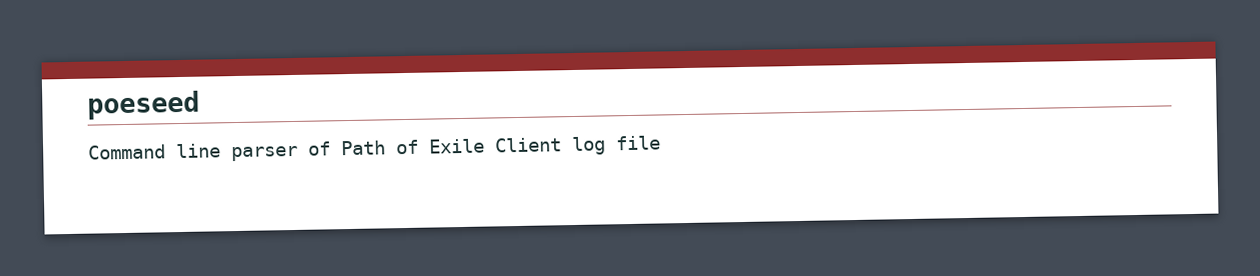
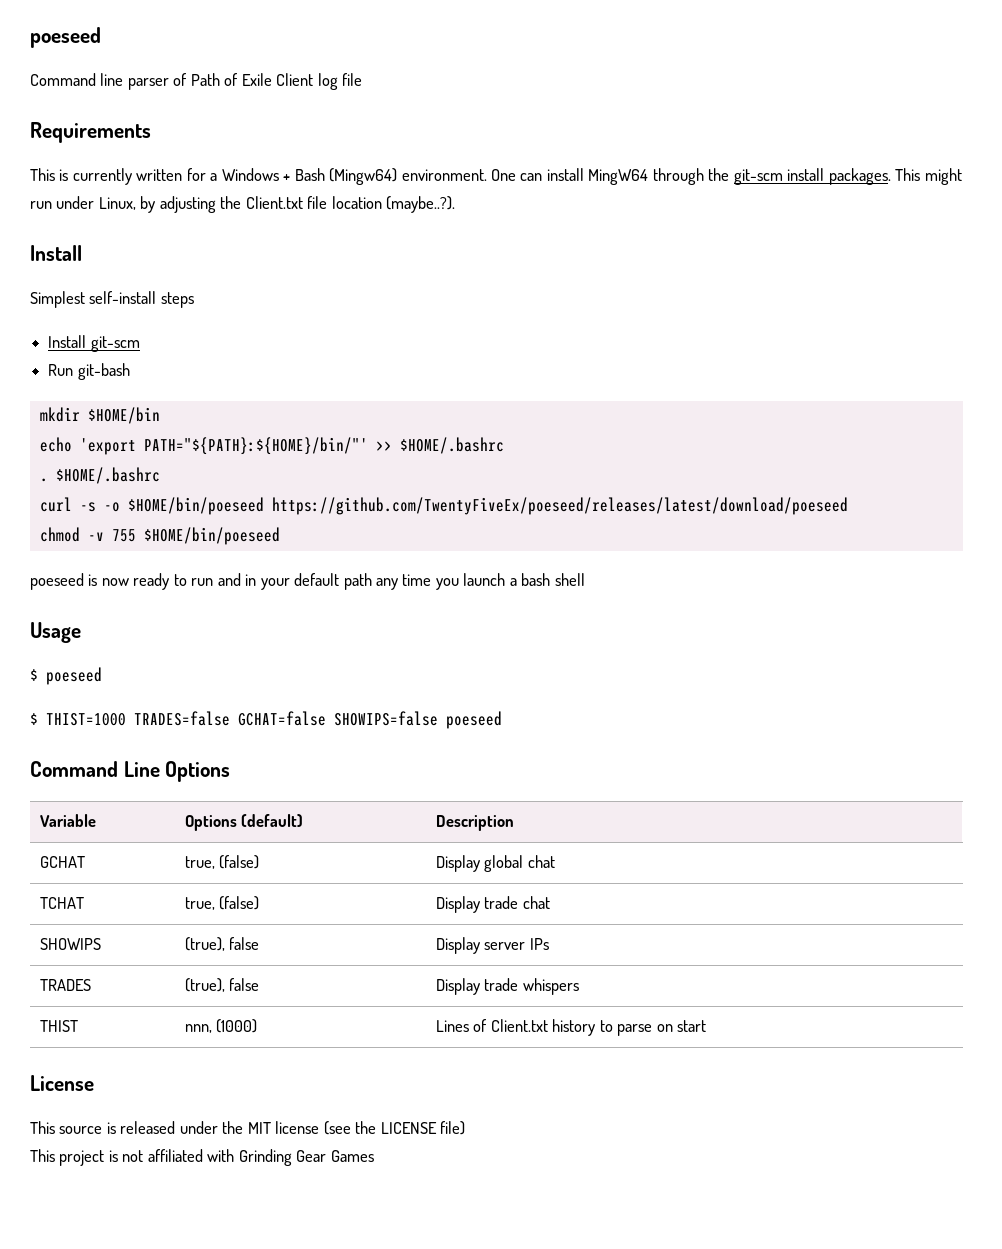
+ Requirements
+ This is currently written for a Windows + Bash (Mingw64) environment. One can install MingW64 through the git-scm install packages. This might run under Linux, by adjusting the Client.txt file location (maybe..?).
+ Install
+ Simplest self-install steps
+ Install git-scm
+ Run git-bash
+ mkdir $HOME/bin
+ echo 'export PATH="${PATH}:${HOME}/bin/"' >> $HOME/.bashrc
+ . $HOME/.bashrc
+ curl -s -o $HOME/bin/poeseed https://github.com/TwentyFiveEx/poeseed/releases/latest/download/poeseed
+ chmod -v 755 $HOME/bin/poeseed
+ poeseed is now ready to run and in your default path any time you launch a bash shell
+ Usage
+ $ poeseed
+ $ THIST=1000 TRADES=false GCHAT=false SHOWIPS=false poeseed
+ Command Line Options
+ Variable | Options (default) | Description
+ GCHAT | true, (false) | Display global chat
+ TCHAT | true, (false) | Display trade chat
+ SHOWIPS | (true), false | Display server IPs
+ TRADES | (true), false | Display trade whispers
+ THIST | nnn, (1000) | Lines of Client.txt history to parse on start
+ License
+ This source is released under the MIT license (see the LICENSE file)
+ This project is not affiliated with Grinding Gear Games

